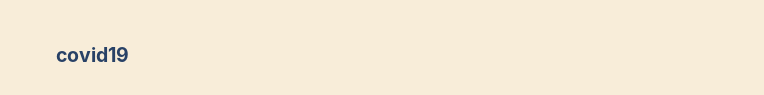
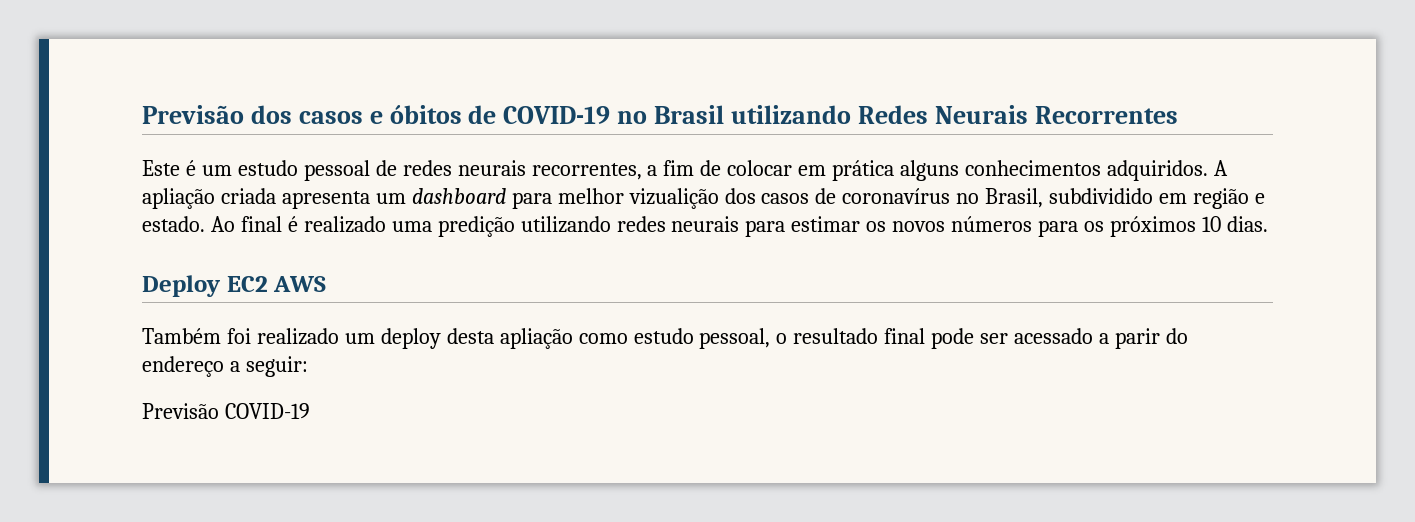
- covid19
+ Previsão dos casos e óbitos de COVID-19 no Brasil utilizando Redes Neurais Recorrentes
+ Este é um estudo pessoal de redes neurais recorrentes, a fim de colocar em prática alguns conhecimentos adquiridos. A apliação criada apresenta um dashboard para melhor vizualição dos casos de coronavírus no Brasil, subdividido em região e estado. Ao final é realizado uma predição utilizando redes neurais para estimar os novos números para os próximos 10 dias.
+ Deploy EC2 AWS
+ Também foi realizado um deploy desta apliação como estudo pessoal, o resultado final pode ser acessado a parir do endereço a seguir:
+ Previsão COVID-19

